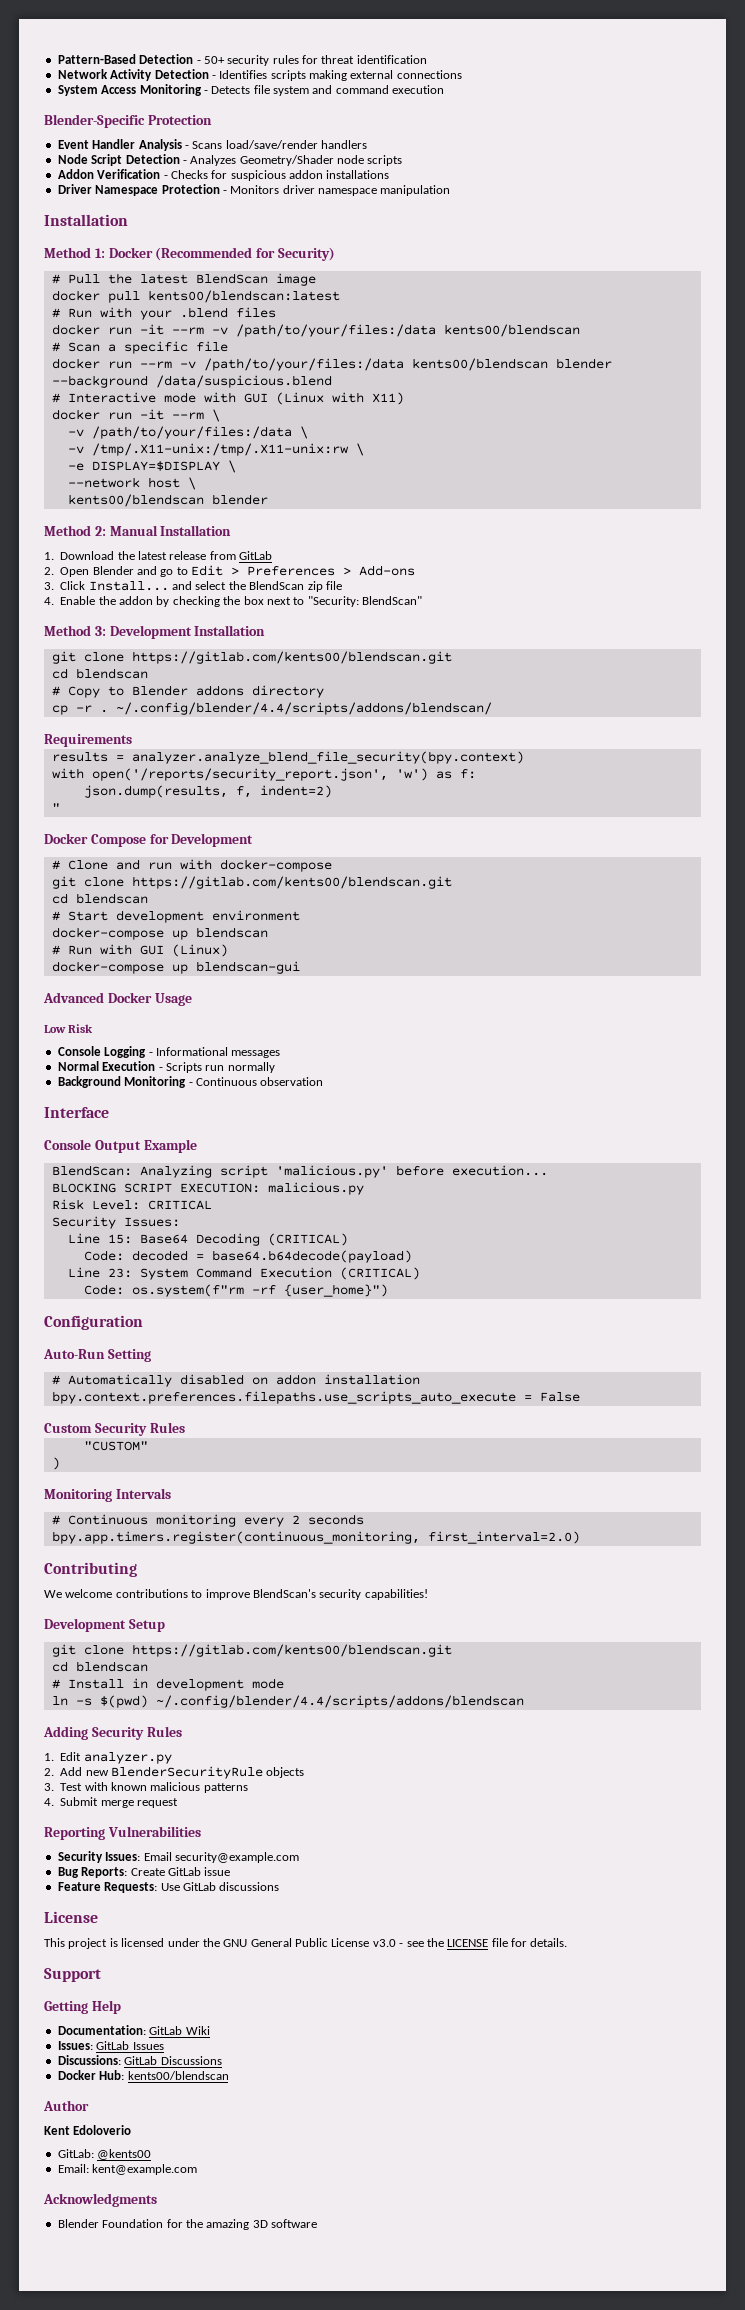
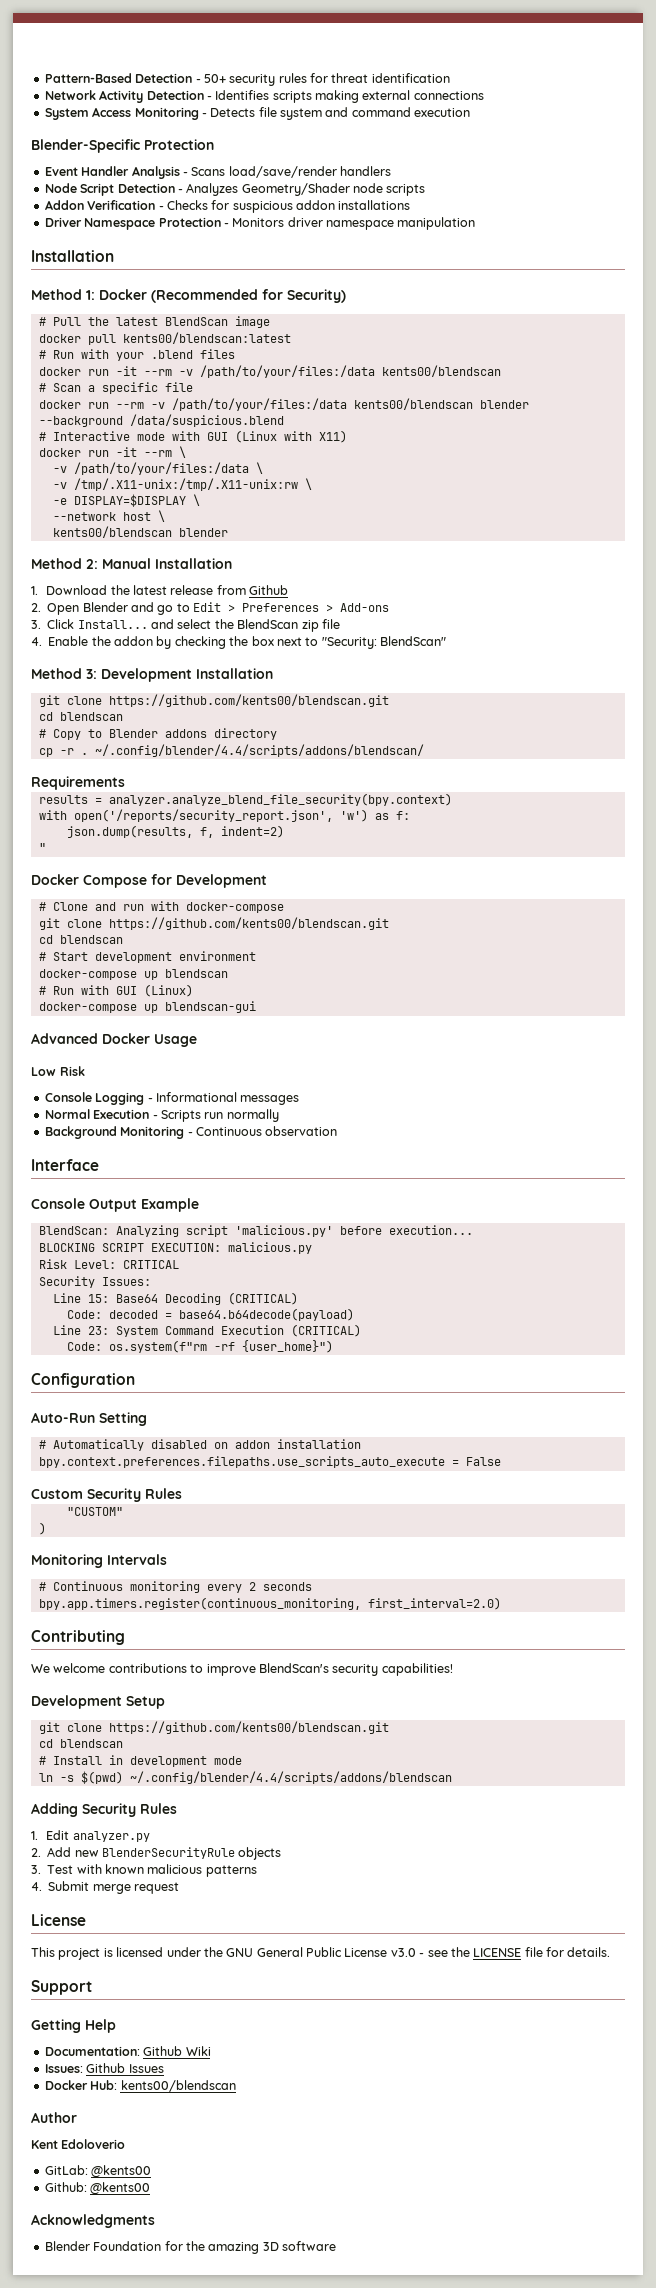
- 1. Download the latest release from GitLab
+ 1. Download the latest release from Github
  Method 3: Development Installation
- git clone https://gitlab.com/kents00/blendscan.git
+ git clone https://github.com/kents00/blendscan.git
  # Clone and run with docker-compose
- git clone https://gitlab.com/kents00/blendscan.git
+ git clone https://github.com/kents00/blendscan.git
  Development Setup
- git clone https://gitlab.com/kents00/blendscan.git
+ git clone https://github.com/kents00/blendscan.git
- Reporting Vulnerabilities
- Security Issues: Email security@example.com
- Bug Reports: Create GitLab issue
- Feature Requests: Use GitLab discussions
- Documentation: GitLab Wiki
+ Documentation: Github Wiki
- Issues: GitLab Issues
+ Issues: Github Issues
- Discussions: GitLab Discussions
- Email: kent@example.com
+ Github: @kents00

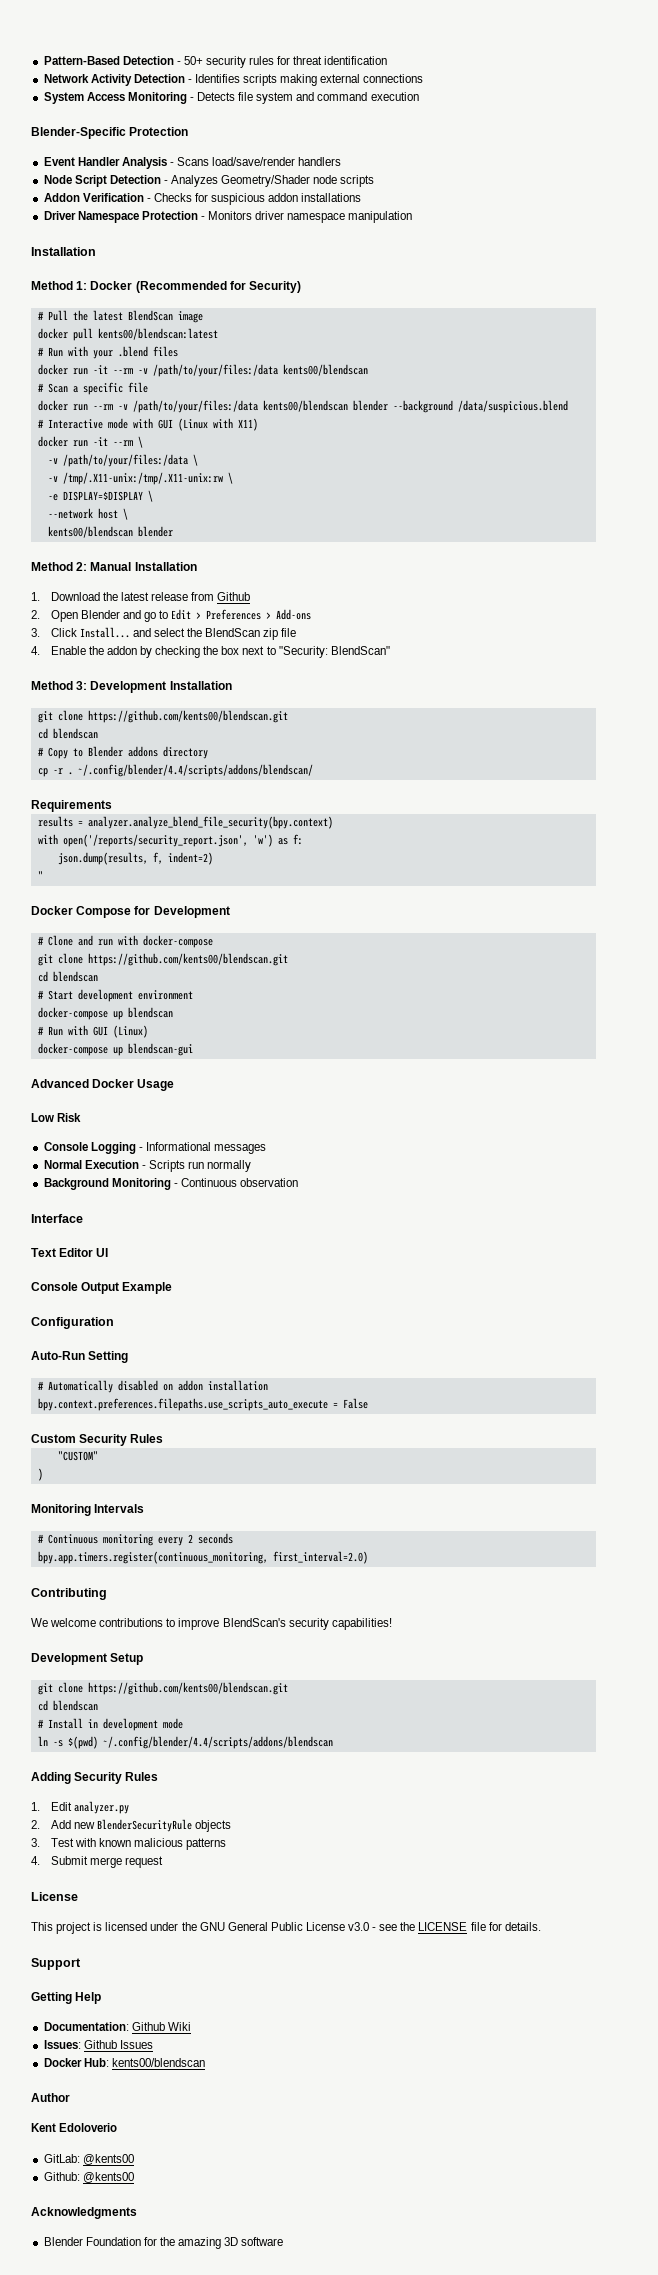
+ Text Editor UI
- BlendScan: Analyzing script 'malicious.py' before execution...
- BLOCKING SCRIPT EXECUTION: malicious.py
- Risk Level: CRITICAL
- Security Issues:
- Line 15: Base64 Decoding (CRITICAL)
- Code: decoded = base64.b64decode(payload)
- Line 23: System Command Execution (CRITICAL)
- Code: os.system(f"rm -rf {user_home}")

